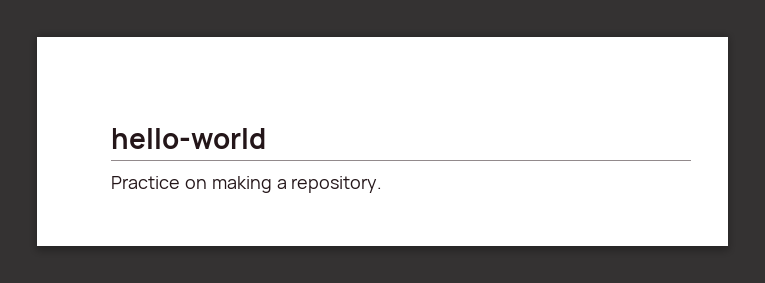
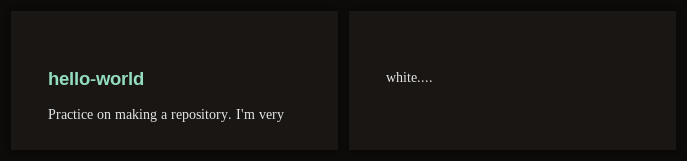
+ I'm very white....

